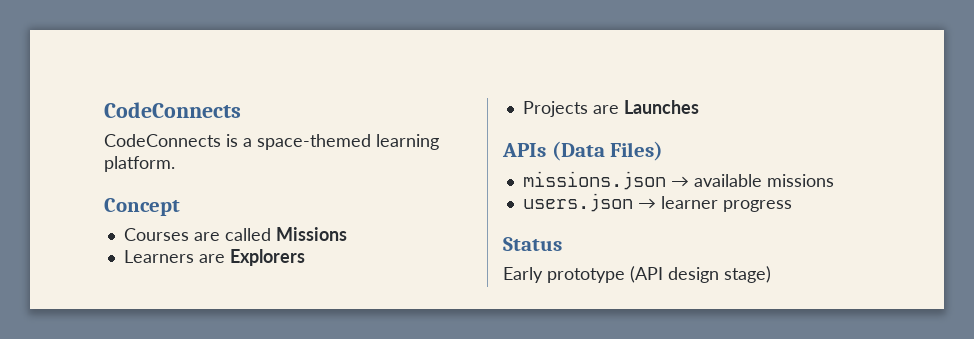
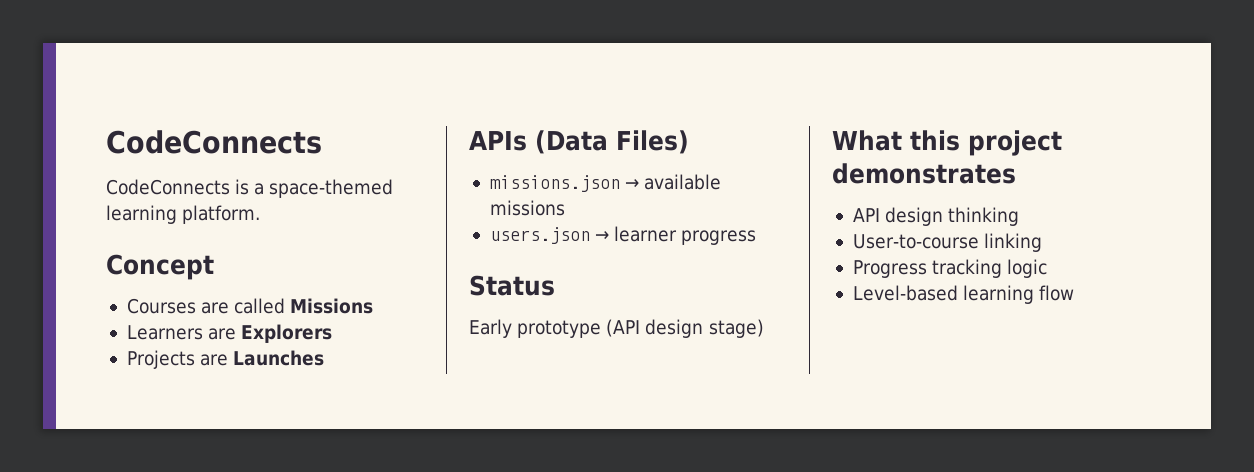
+ What this project demonstrates
+ API design thinking
+ User-to-course linking
+ Progress tracking logic
+ Level-based learning flow

